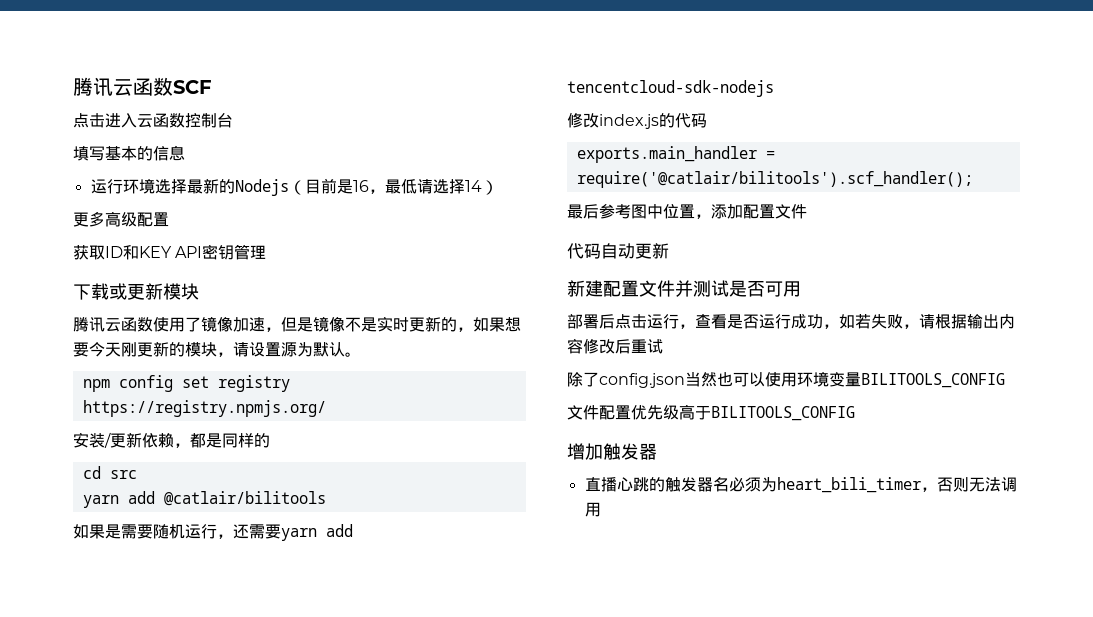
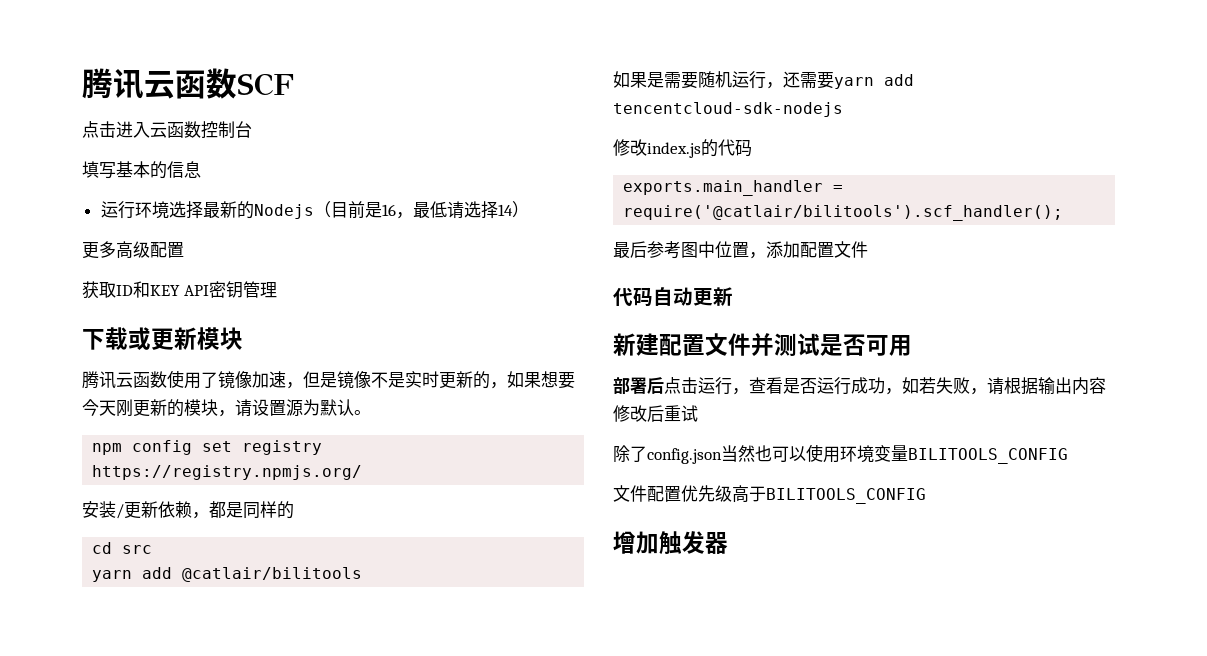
- 直播心跳的触发器名必须为heart_bili_timer，否则无法调用

